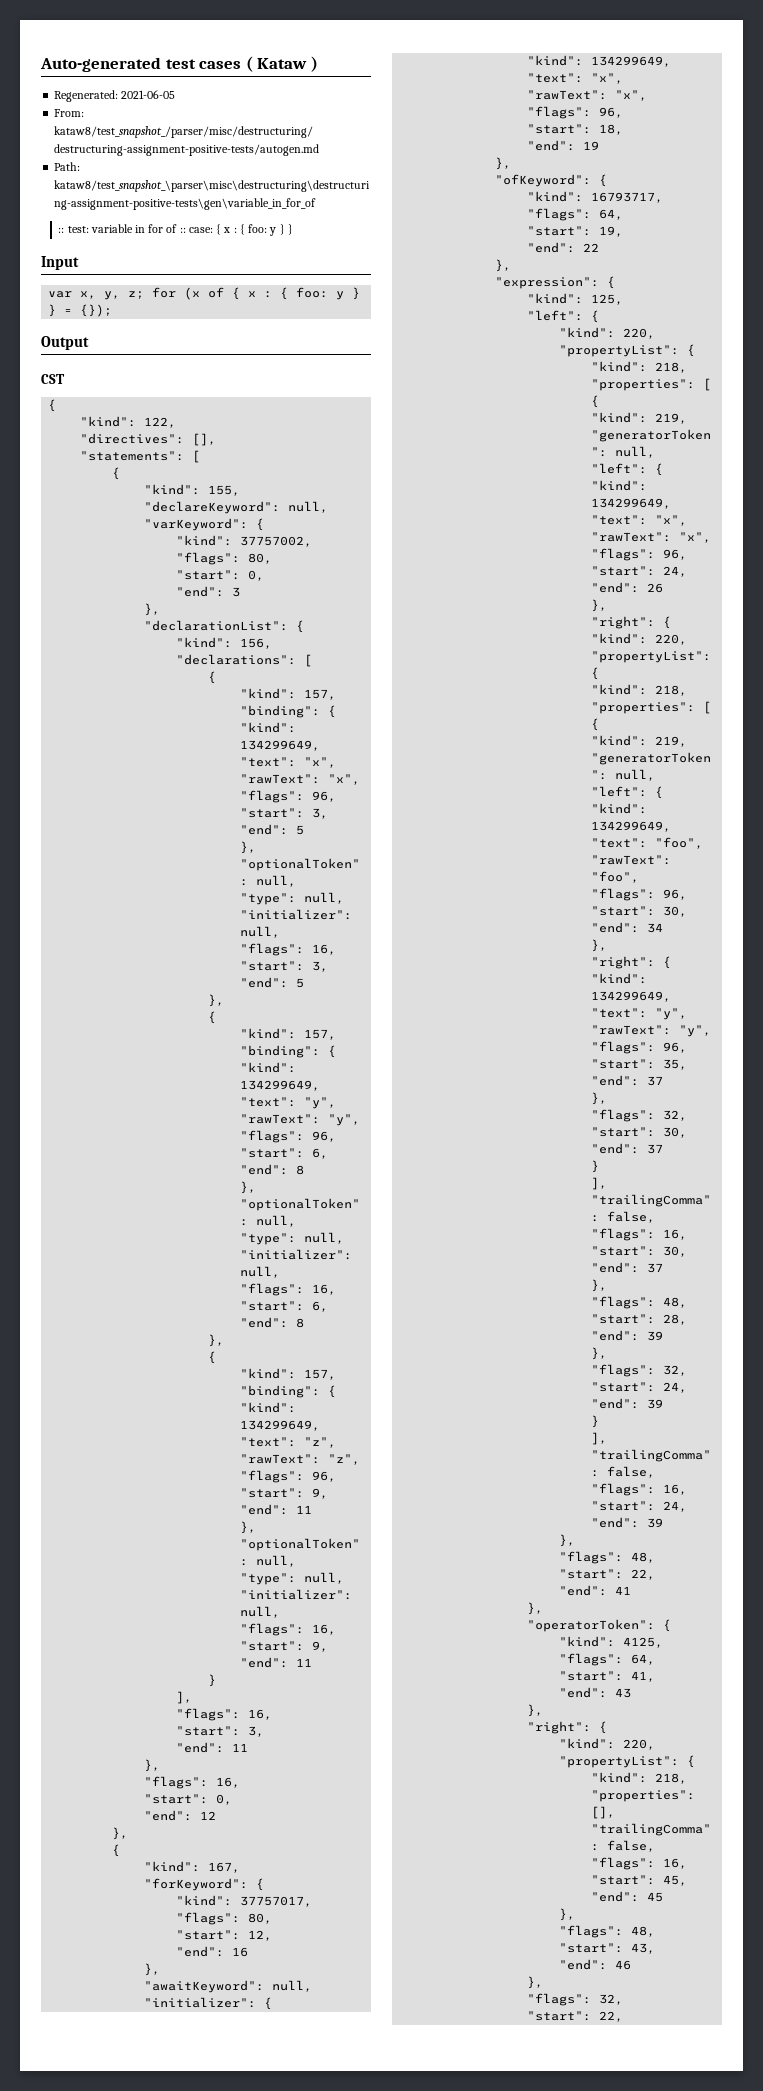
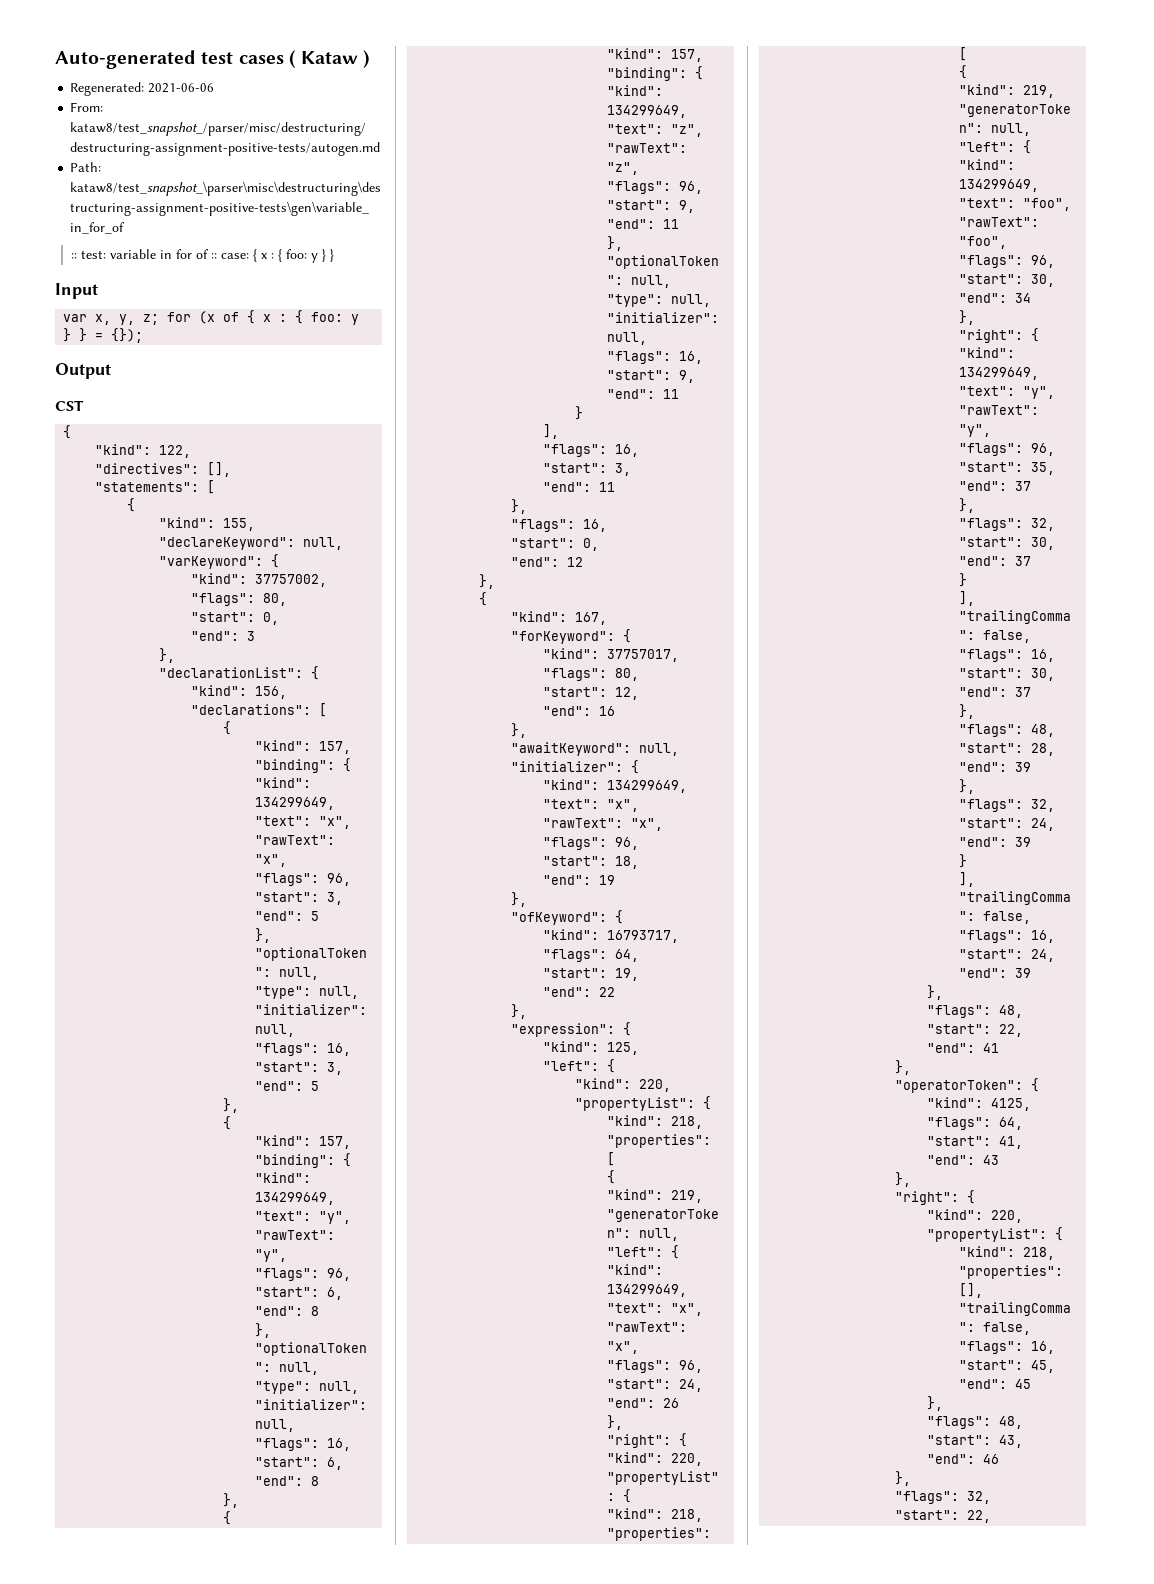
- Regenerated: 2021-06-05
+ Regenerated: 2021-06-06

